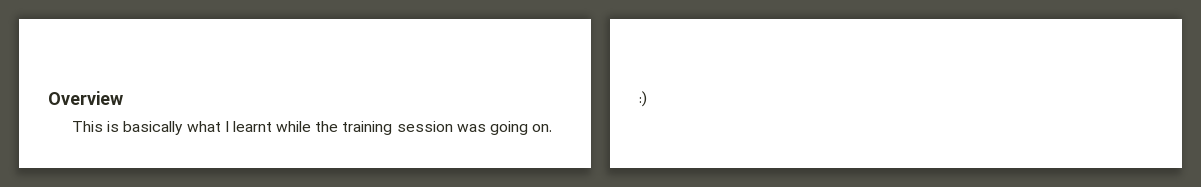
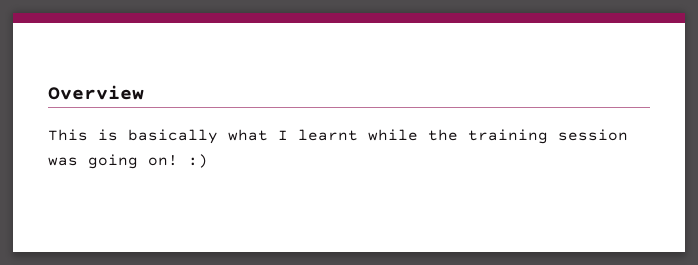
- This is basically what I learnt while the training session was going on. :)
+ This is basically what I learnt while the training session was going on! :)

